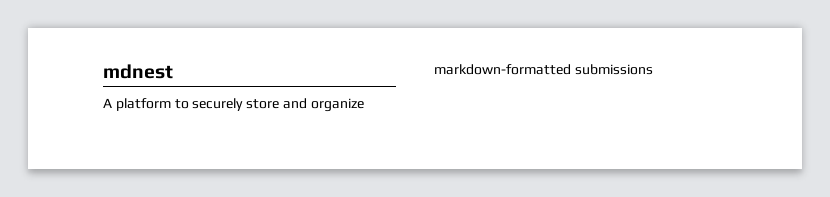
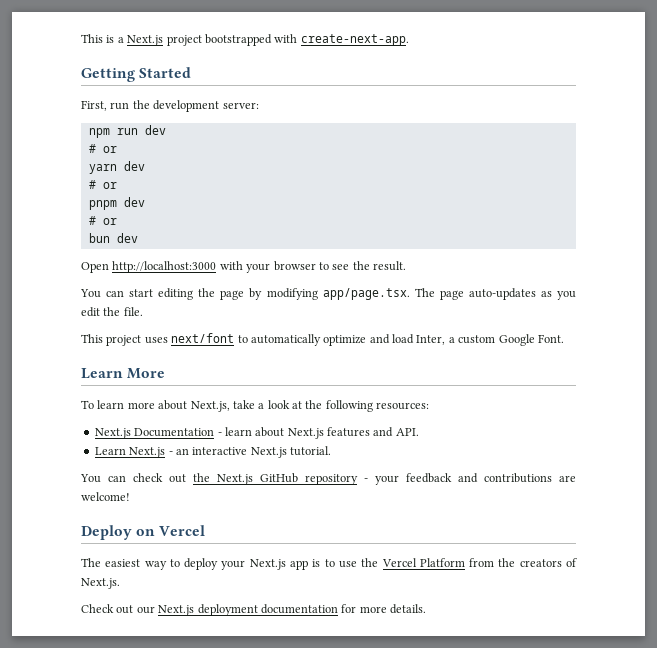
- mdnest
- A platform to securely store and organize markdown-formatted submissions
+ This is a Next.js project bootstrapped with create-next-app.
+ Getting Started
+ First, run the development server:
+ npm run dev
+ # or
+ yarn dev
+ # or
+ pnpm dev
+ # or
+ bun dev
+ Open http://localhost:3000 with your browser to see the result.
+ You can start editing the page by modifying app/page.tsx. The page auto-updates as you edit the file.
+ This project uses next/font to automatically optimize and load Inter, a custom Google Font.
+ Learn More
+ To learn more about Next.js, take a look at the following resources:
+ Next.js Documentation - learn about Next.js features and API.
+ Learn Next.js - an interactive Next.js tutorial.
+ You can check out the Next.js GitHub repository - your feedback and contributions are welcome!
+ Deploy on Vercel
+ The easiest way to deploy your Next.js app is to use the Vercel Platform from the creators of Next.js.
+ Check out our Next.js deployment documentation for more details.

